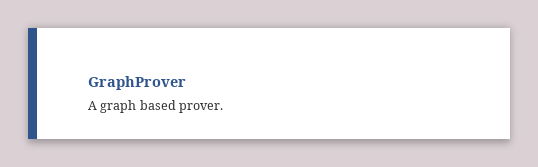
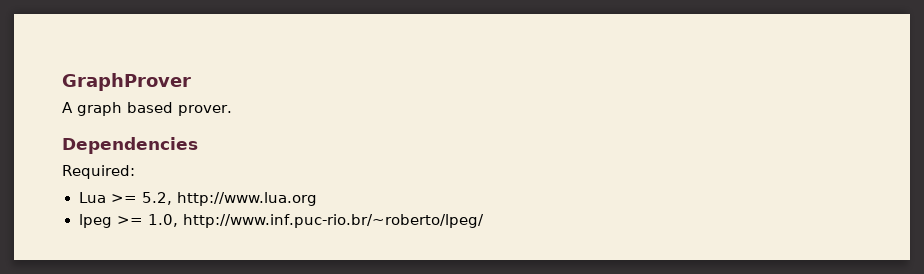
+ Dependencies
+ Required:
+ Lua >= 5.2, http://www.lua.org
+ lpeg >= 1.0, http://www.inf.puc-rio.br/~roberto/lpeg/

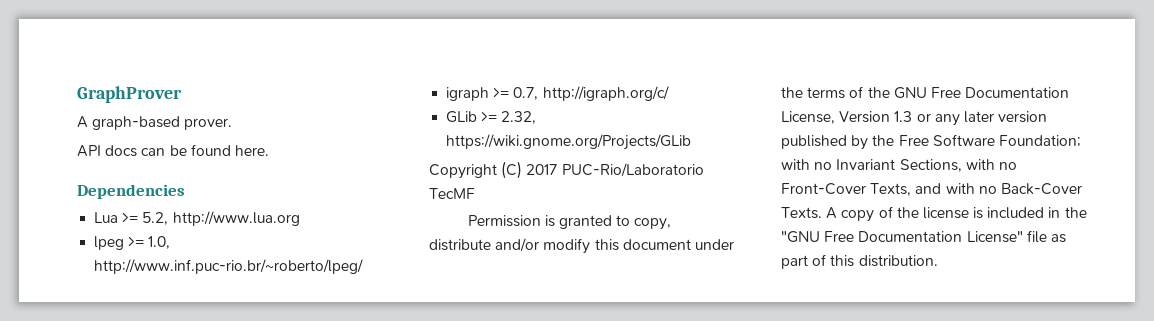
- A graph based prover.
+ A graph-based prover.
+ API docs can be found here.
- Required:
+ igraph >= 0.7, http://igraph.org/c/
+ GLib >= 2.32, https://wiki.gnome.org/Projects/GLib
+ Copyright (C) 2017 PUC-Rio/Laboratorio TecMF
+ Permission is granted to copy, distribute and/or modify this document under the terms of the GNU Free Documentation License, Version 1.3 or any later version published by the Free Software Foundation; with no Invariant Sections, with no Front-Cover Texts, and with no Back-Cover Texts. A copy of the license is included in the "GNU Free Documentation License" file as part of this distribution.

